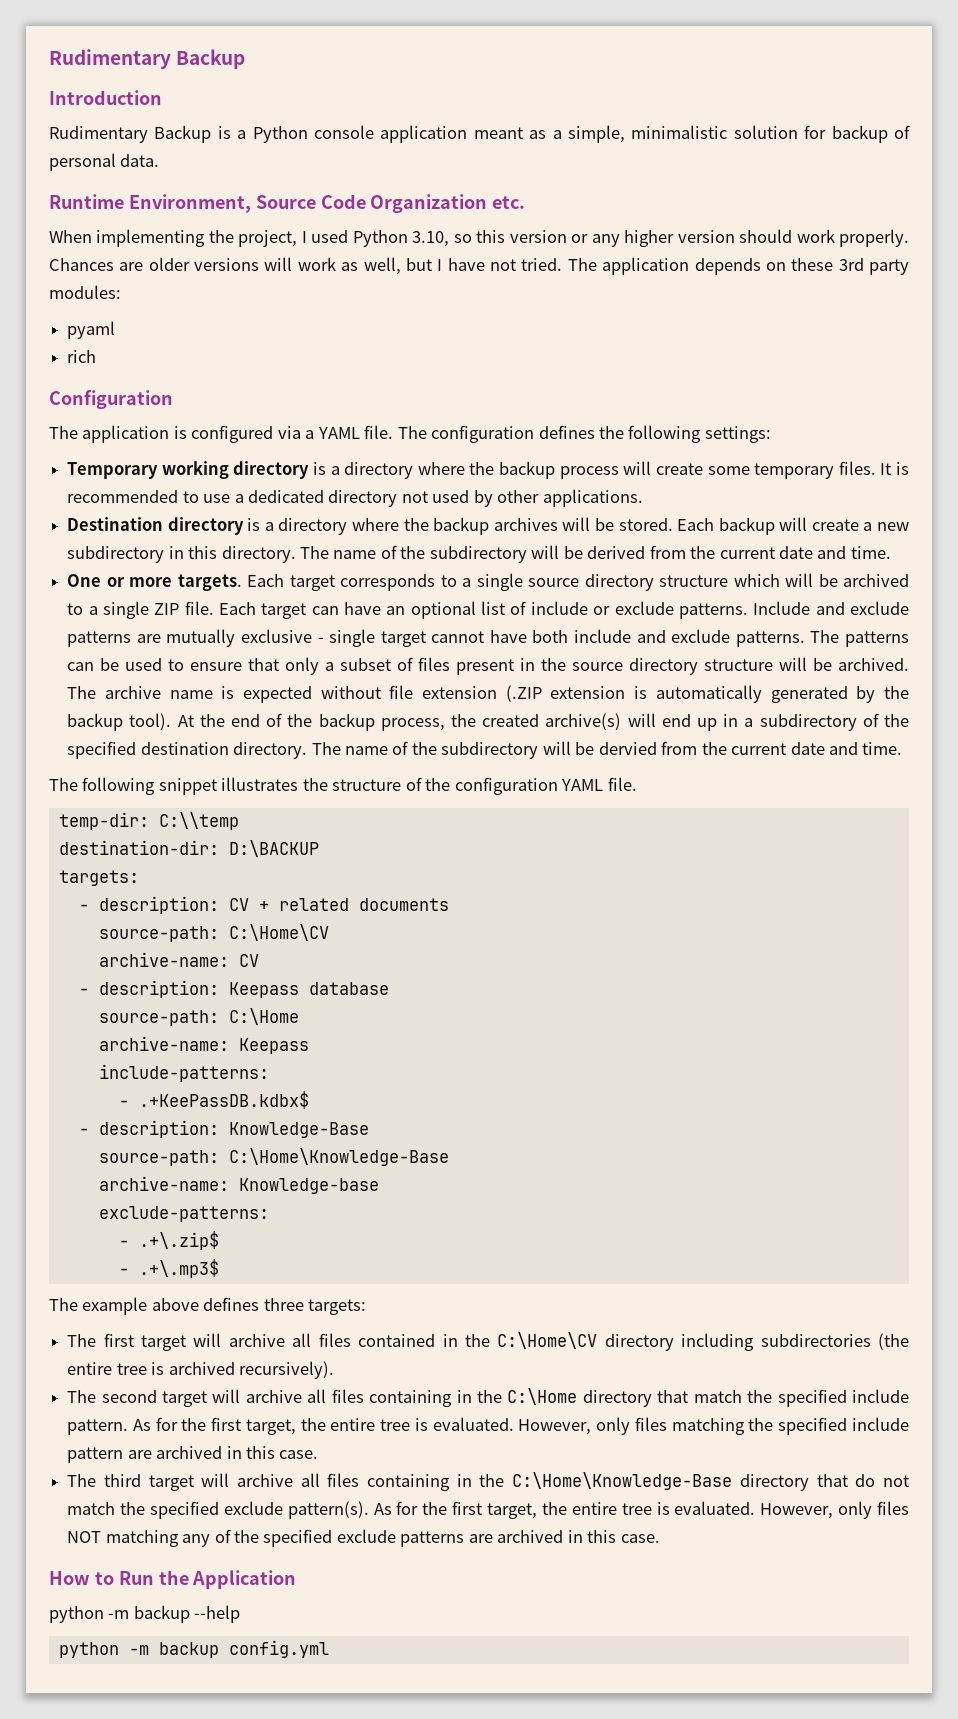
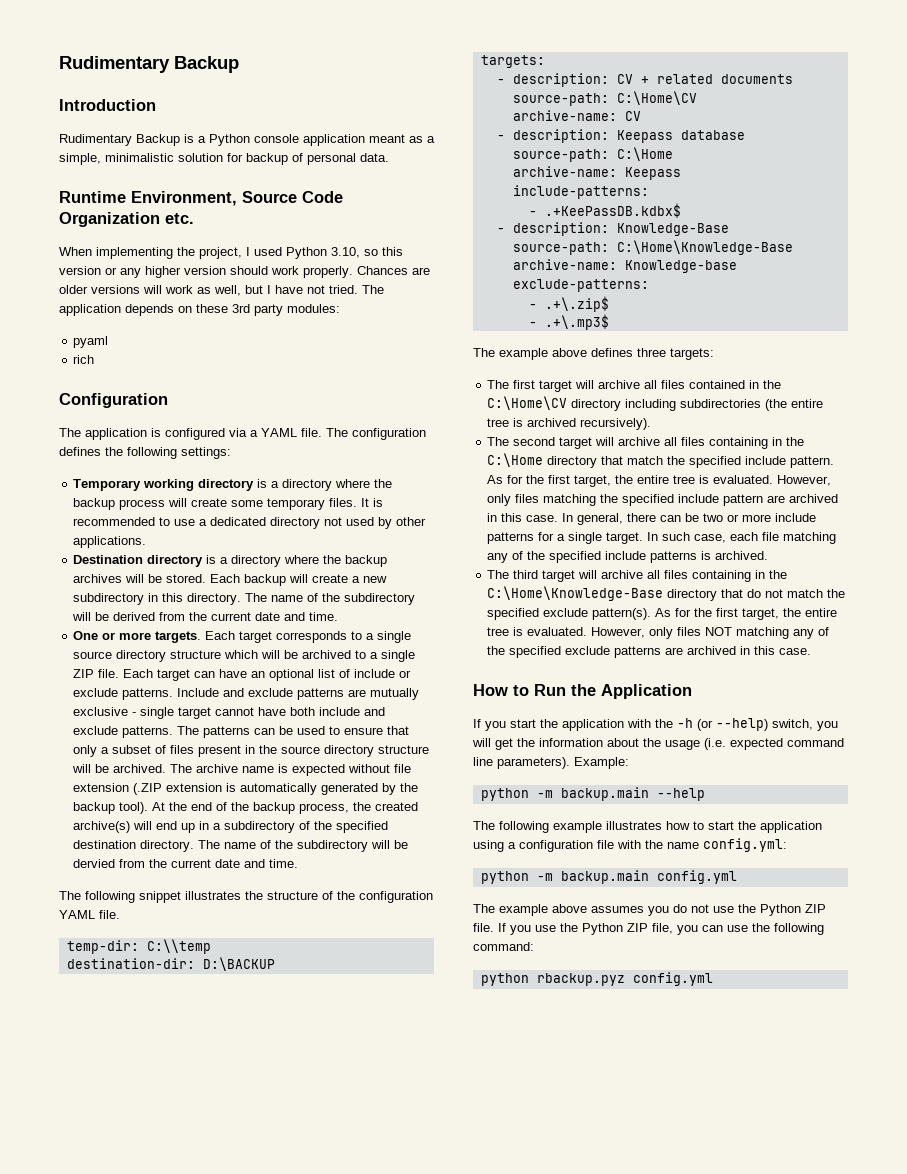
+ In general, there can be two or more include patterns for a single target. In such case, each file matching any of the specified include patterns is archived.
- python -m backup --help
- python -m backup config.yml
+ If you start the application with the -h (or --help) switch, you will get the information about the usage (i.e. expected command line parameters). Example:
+ python -m backup.main --help
+ The following example illustrates how to start the application using a configuration file with the name config.yml:
+ python -m backup.main config.yml
+ The example above assumes you do not use the Python ZIP file. If you use the Python ZIP file, you can use the following command:
+ python rbackup.pyz config.yml

